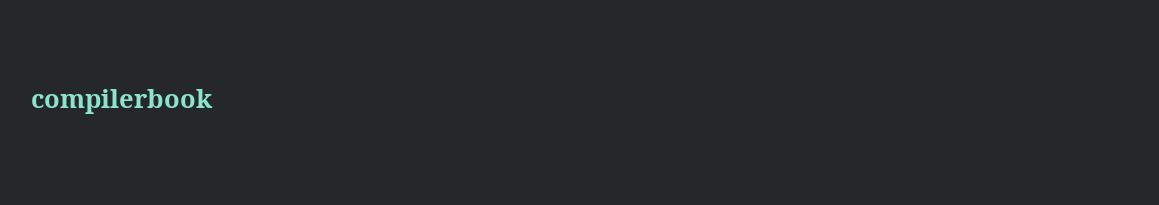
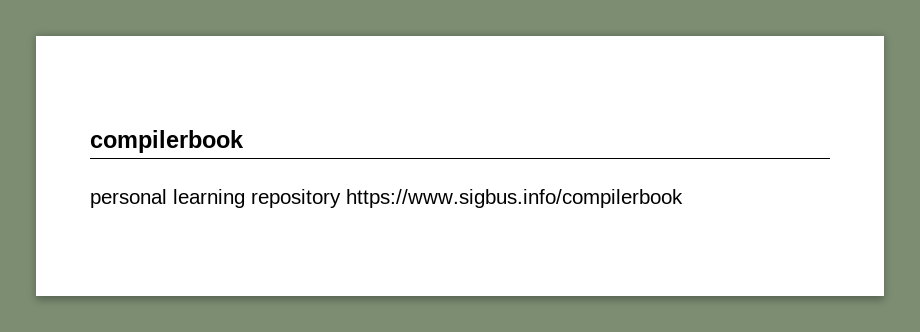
+ personal learning repository https://www.sigbus.info/compilerbook

